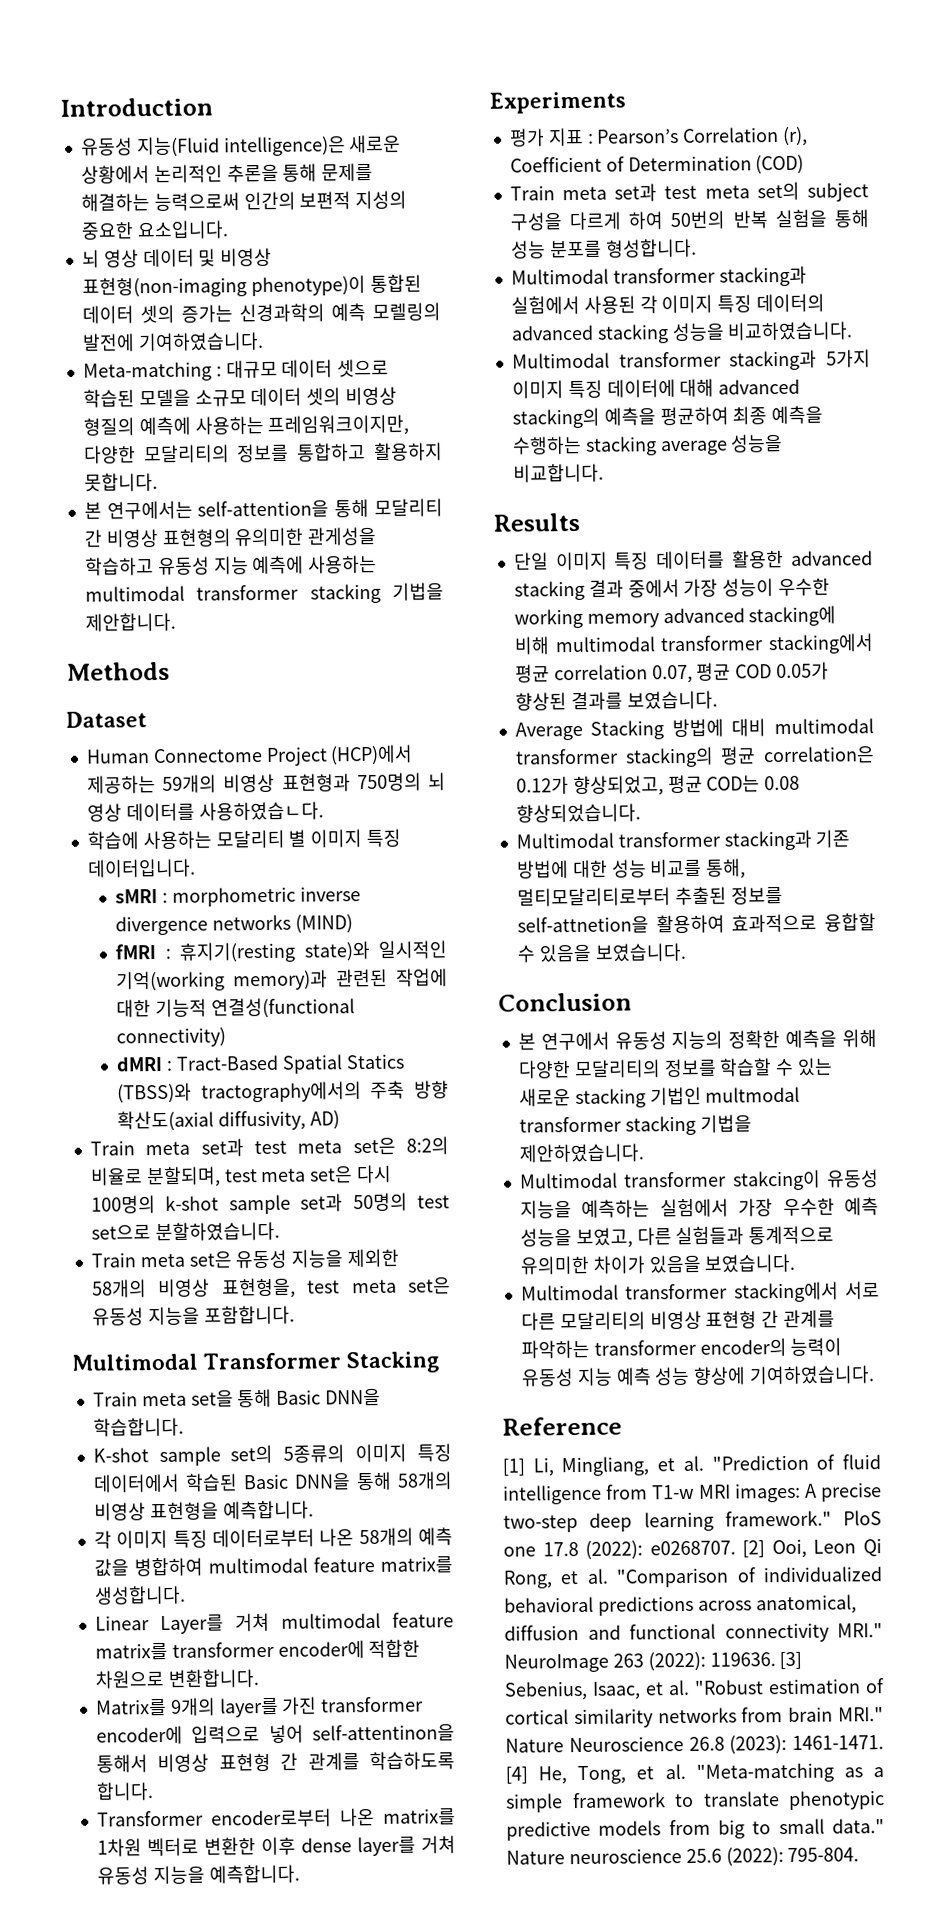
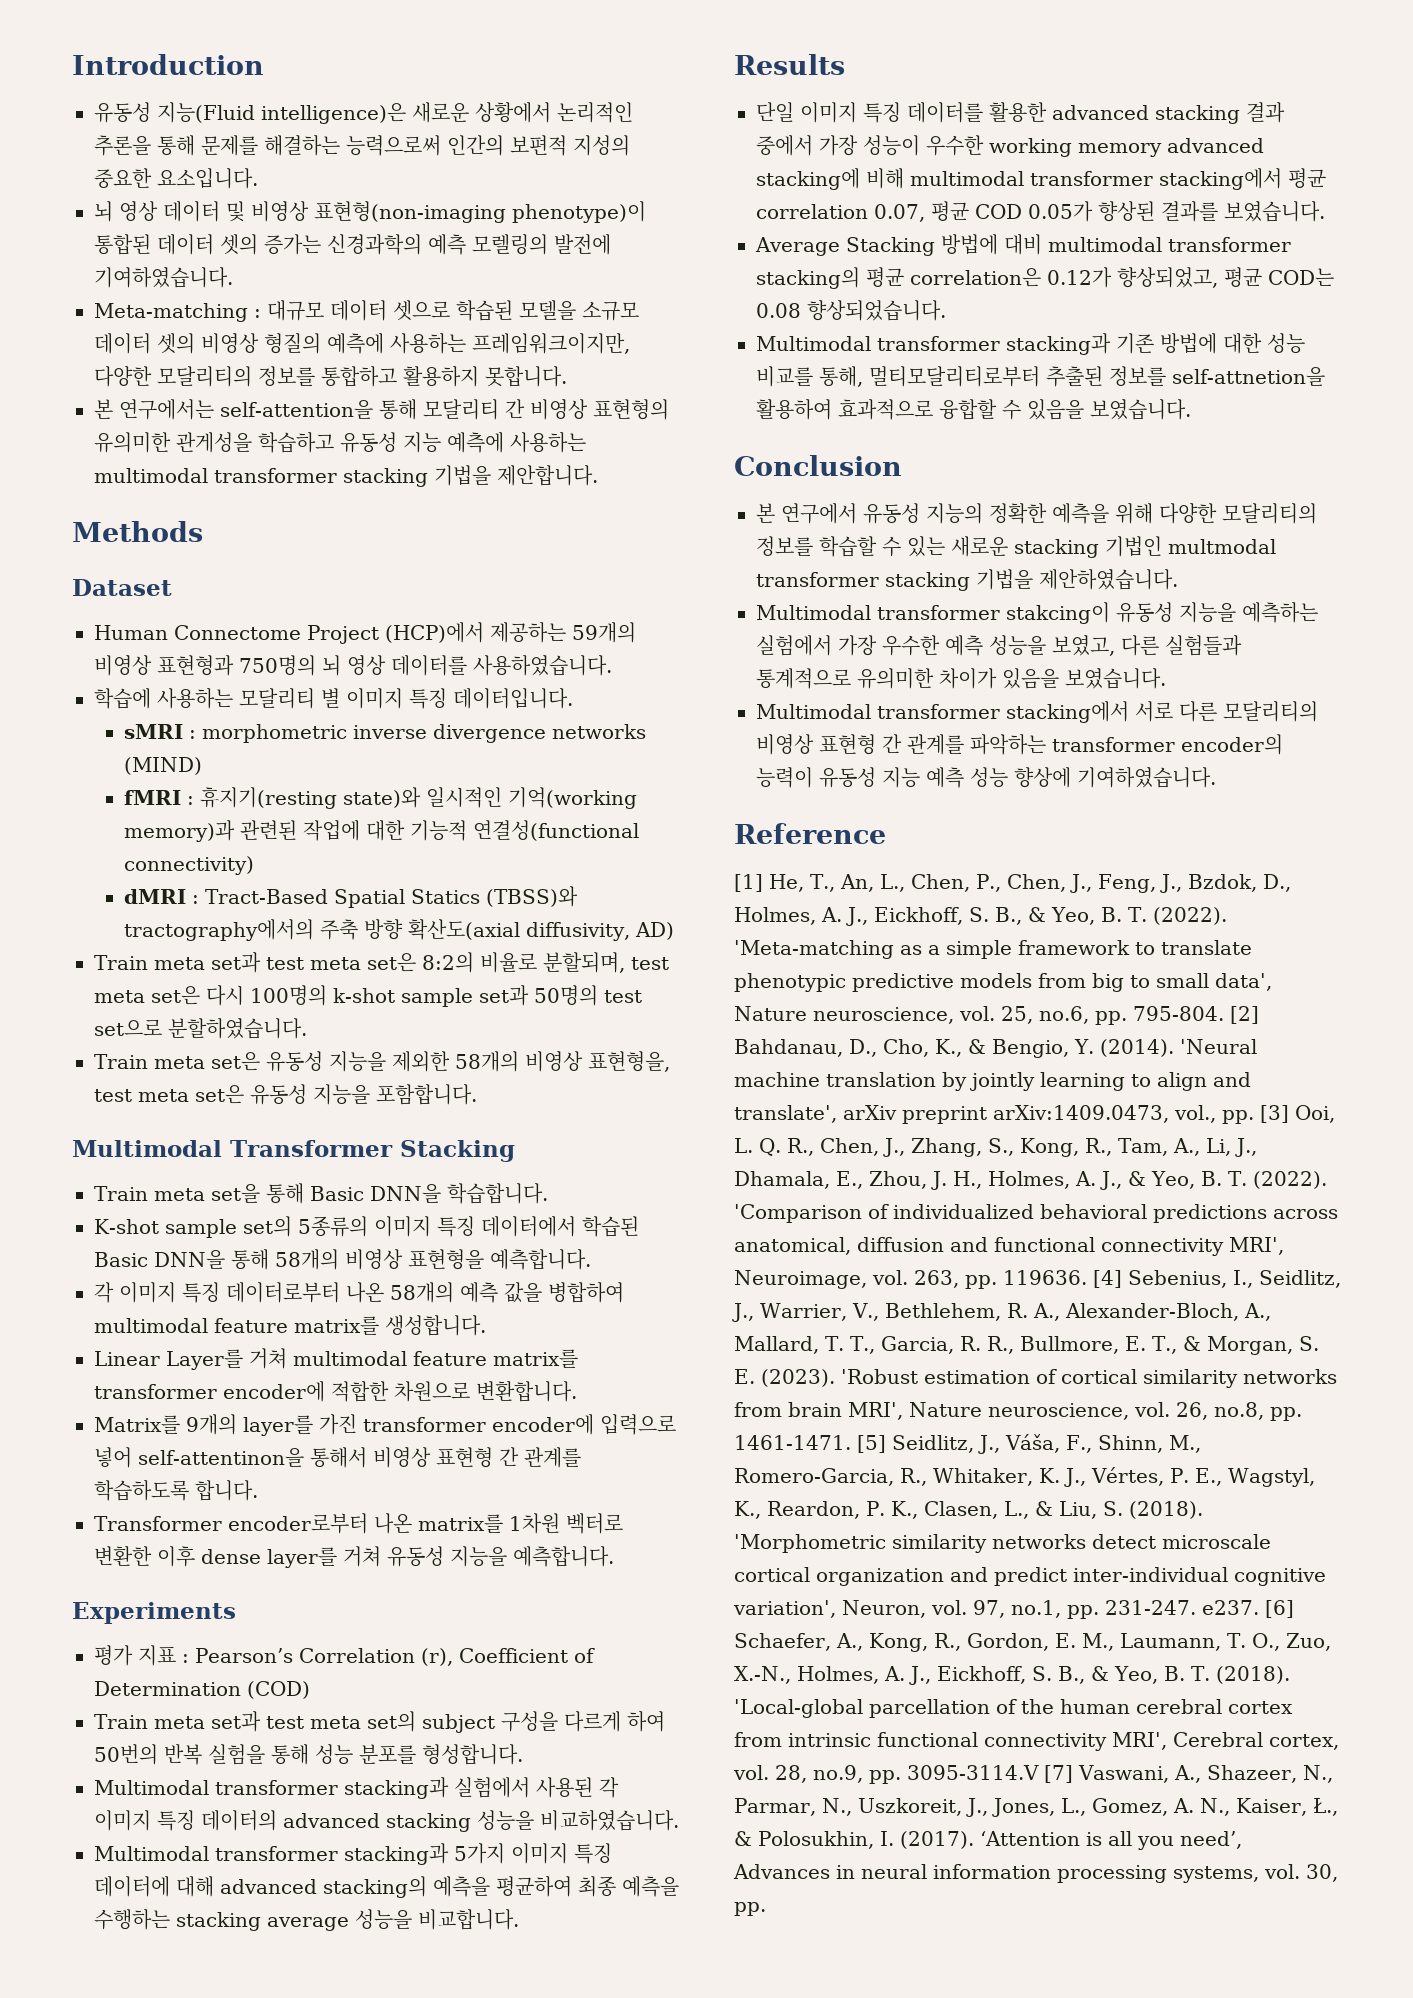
- Human Connectome Project (HCP)에서 제공하는 59개의 비영상 표현형과 750명의 뇌 영상 데이터를 사용하였습ㄴ다.
+ Human Connectome Project (HCP)에서 제공하는 59개의 비영상 표현형과 750명의 뇌 영상 데이터를 사용하였습니다.
- [1] Li, Mingliang, et al. "Prediction of fluid intelligence from T1-w MRI images: A precise two-step deep learning framework." PloS one 17.8 (2022): e0268707. [2] Ooi, Leon Qi Rong, et al. "Comparison of individualized behavioral predictions across anatomical, diffusion and functional connectivity MRI." NeuroImage 263 (2022): 119636. [3] Sebenius, Isaac, et al. "Robust estimation of cortical similarity networks from brain MRI." Nature Neuroscience 26.8 (2023): 1461-1471. [4] He, Tong, et al. "Meta-matching as a simple framework to translate phenotypic predictive models from big to small data." Nature neuroscience 25.6 (2022): 795-804.
+ [1] He, T., An, L., Chen, P., Chen, J., Feng, J., Bzdok, D., Holmes, A. J., Eickhoff, S. B., & Yeo, B. T. (2022). 'Meta-matching as a simple framework to translate phenotypic predictive models from big to small data', Nature neuroscience, vol. 25, no.6, pp. 795-804. [2] Bahdanau, D., Cho, K., & Bengio, Y. (2014). 'Neural machine translation by jointly learning to align and translate', arXiv preprint arXiv:1409.0473, vol., pp. [3] Ooi, L. Q. R., Chen, J., Zhang, S., Kong, R., Tam, A., Li, J., Dhamala, E., Zhou, J. H., Holmes, A. J., & Yeo, B. T. (2022). 'Comparison of individualized behavioral predictions across anatomical, diffusion and functional connectivity MRI', Neuroimage, vol. 263, pp. 119636. [4] Sebenius, I., Seidlitz, J., Warrier, V., Bethlehem, R. A., Alexander-Bloch, A., Mallard, T. T., Garcia, R. R., Bullmore, E. T., & Morgan, S. E. (2023). 'Robust estimation of cortical similarity networks from brain MRI', Nature neuroscience, vol. 26, no.8, pp. 1461-1471. [5] Seidlitz, J., Váša, F., Shinn, M., Romero-Garcia, R., Whitaker, K. J., Vértes, P. E., Wagstyl, K., Reardon, P. K., Clasen, L., & Liu, S. (2018). 'Morphometric similarity networks detect microscale cortical organization and predict inter-individual cognitive variation', Neuron, vol. 97, no.1, pp. 231-247. e237. [6] Schaefer, A., Kong, R., Gordon, E. M., Laumann, T. O., Zuo, X.-N., Holmes, A. J., Eickhoff, S. B., & Yeo, B. T. (2018). 'Local-global parcellation of the human cerebral cortex from intrinsic functional connectivity MRI', Cerebral cortex, vol. 28, no.9, pp. 3095-3114.V [7] Vaswani, A., Shazeer, N., Parmar, N., Uszkoreit, J., Jones, L., Gomez, A. N., Kaiser, Ł., & Polosukhin, I. (2017). ‘Attention is all you need’, Advances in neural information processing systems, vol. 30, pp.

